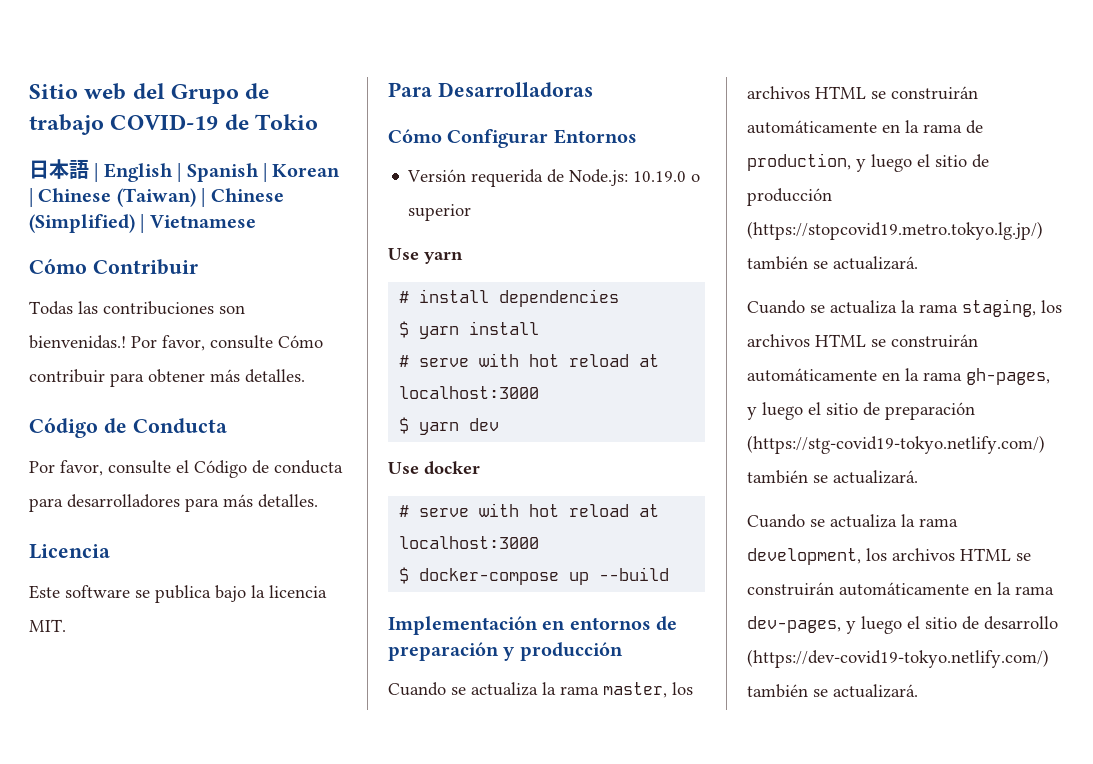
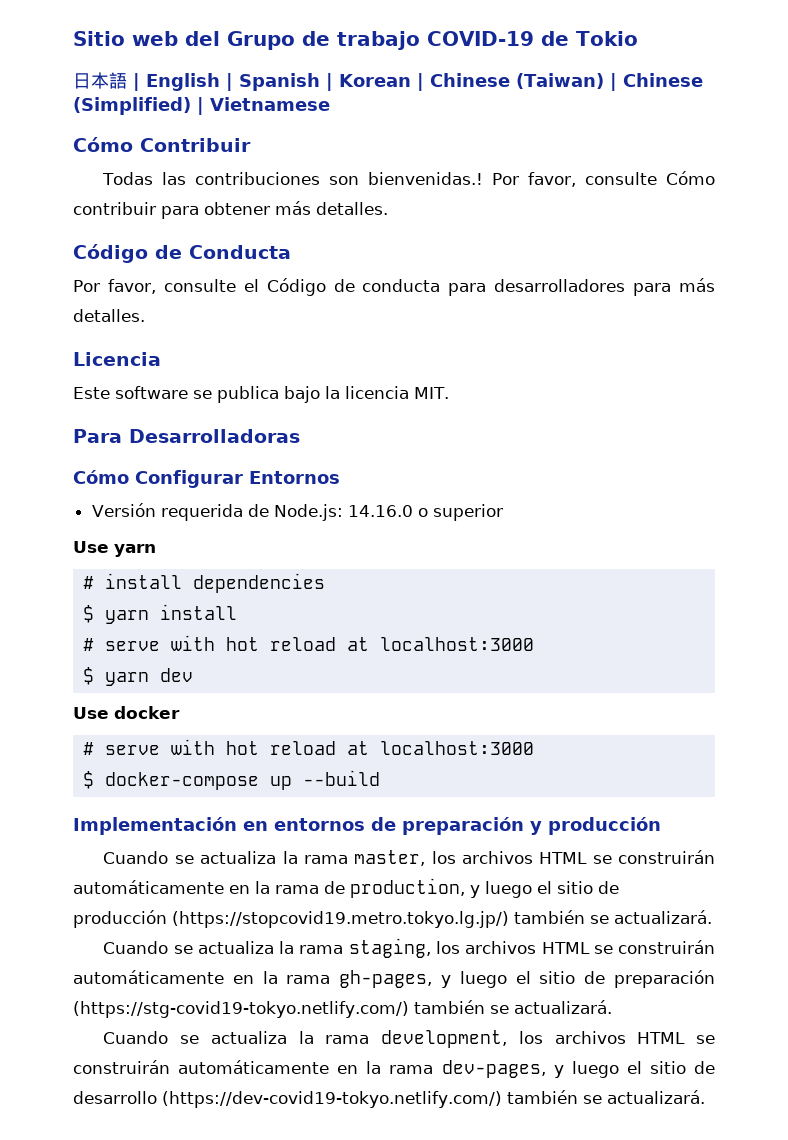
- Versión requerida de Node.js: 10.19.0 o superior
+ Versión requerida de Node.js: 14.16.0 o superior

